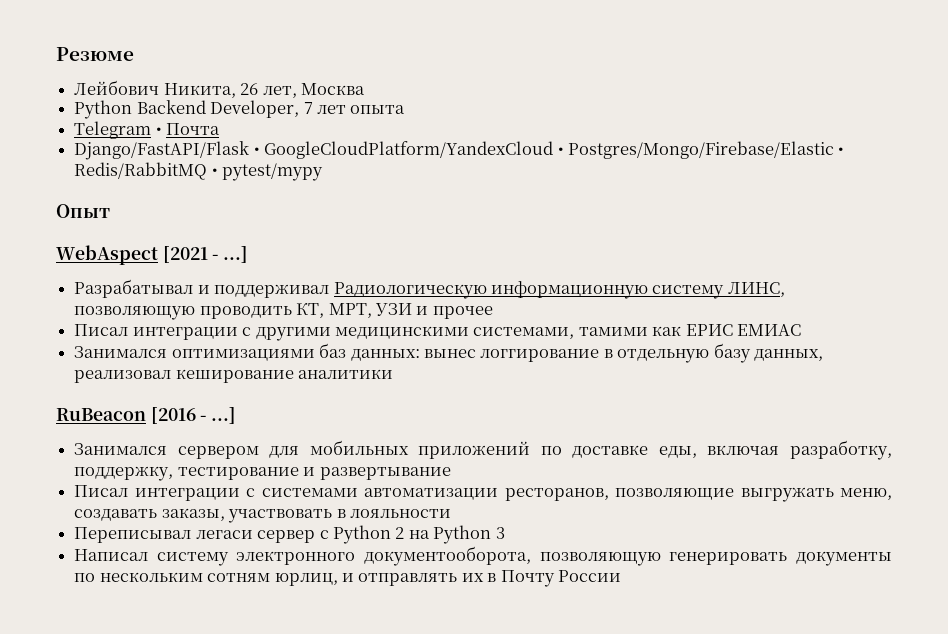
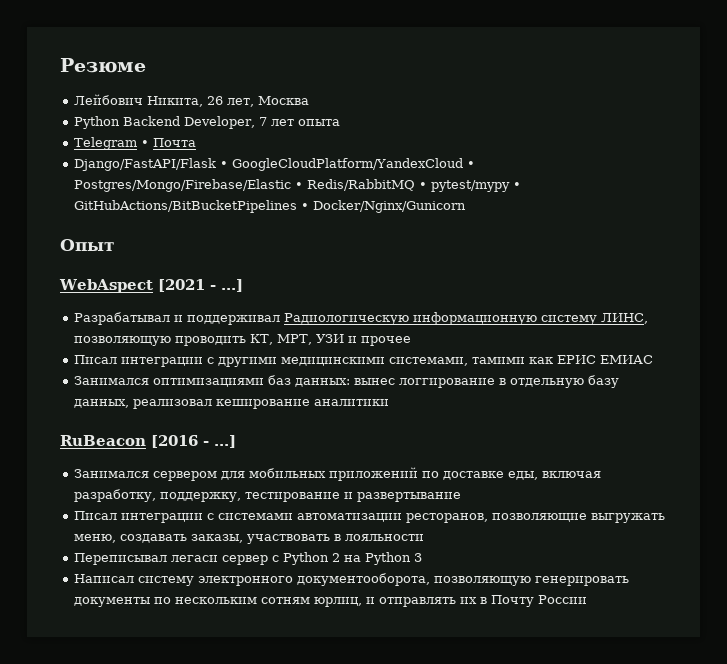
- Django/FastAPI/Flask • GoogleCloudPlatform/YandexCloud • Postgres/Mongo/Firebase/Elastic • Redis/RabbitMQ • pytest/mypy
+ Django/FastAPI/Flask • GoogleCloudPlatform/YandexCloud • Postgres/Mongo/Firebase/Elastic • Redis/RabbitMQ • pytest/mypy • GitHubActions/BitBucketPipelines • Docker/Nginx/Gunicorn

